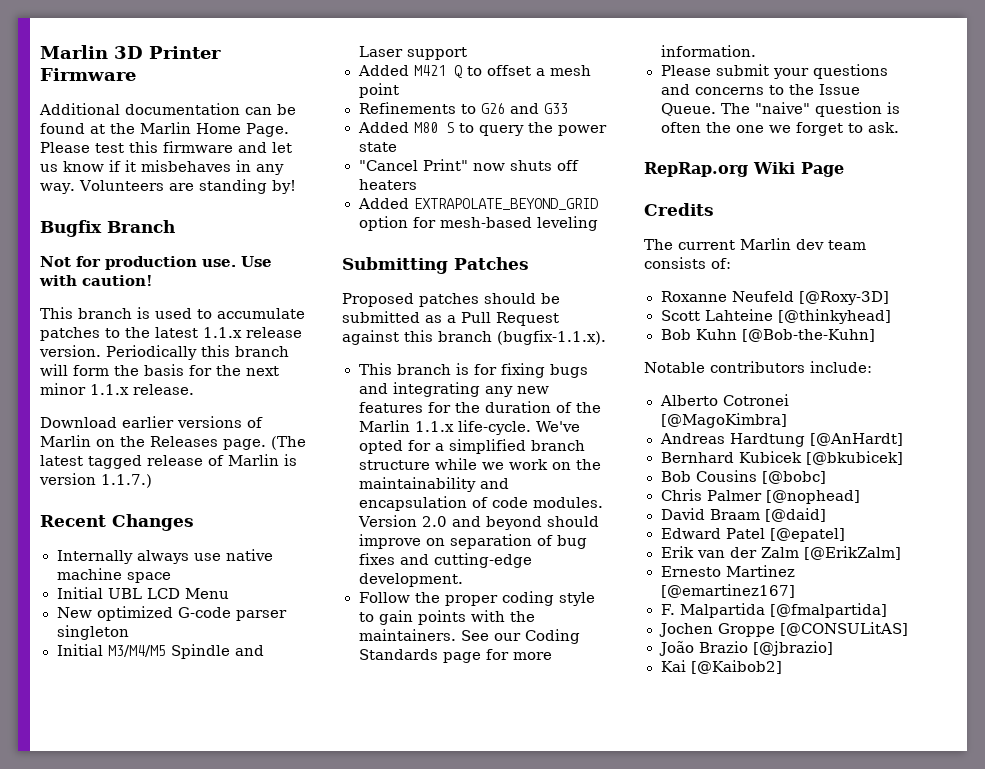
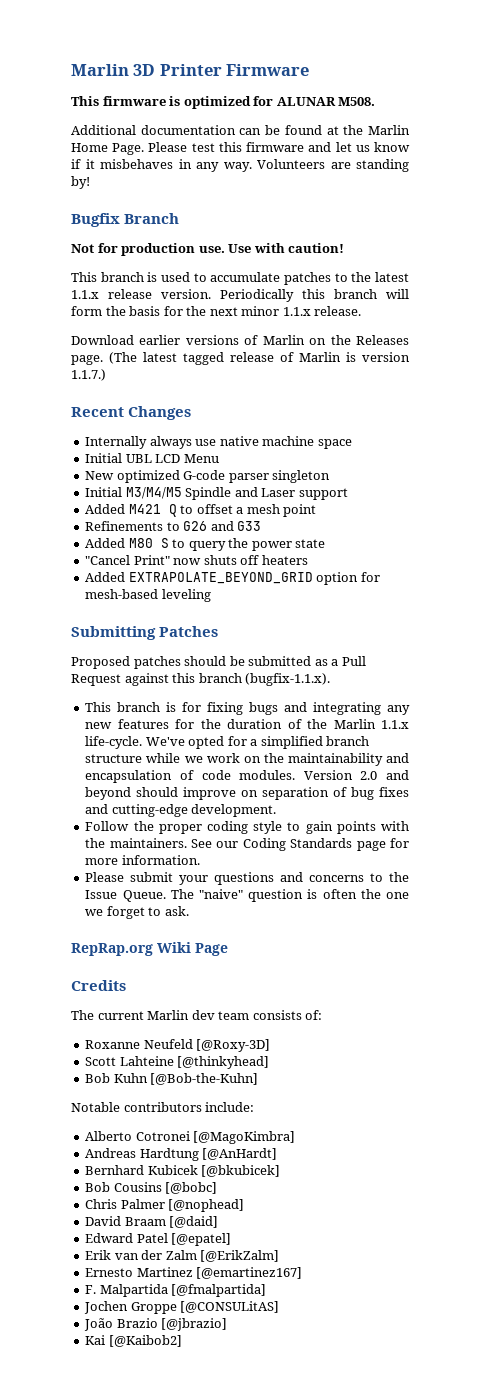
+ This firmware is optimized for ALUNAR M508.

